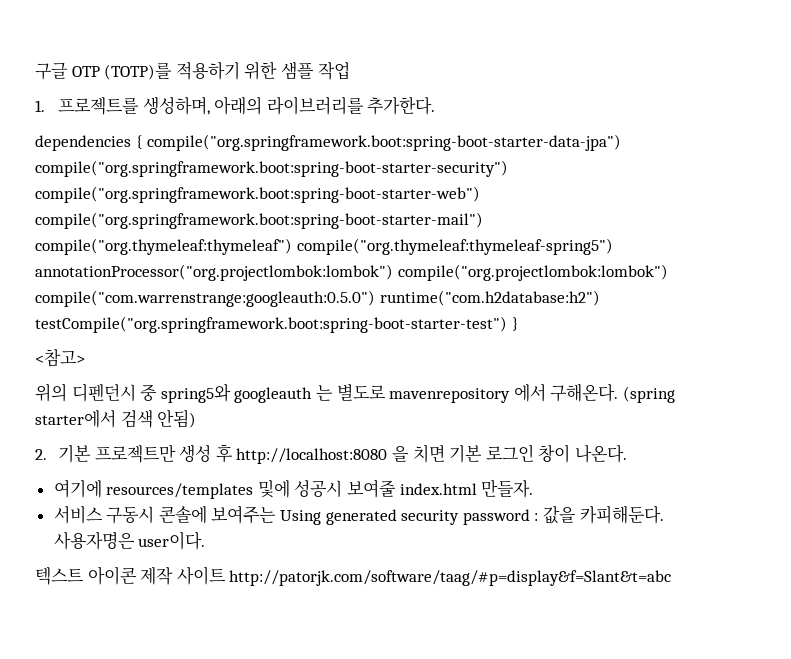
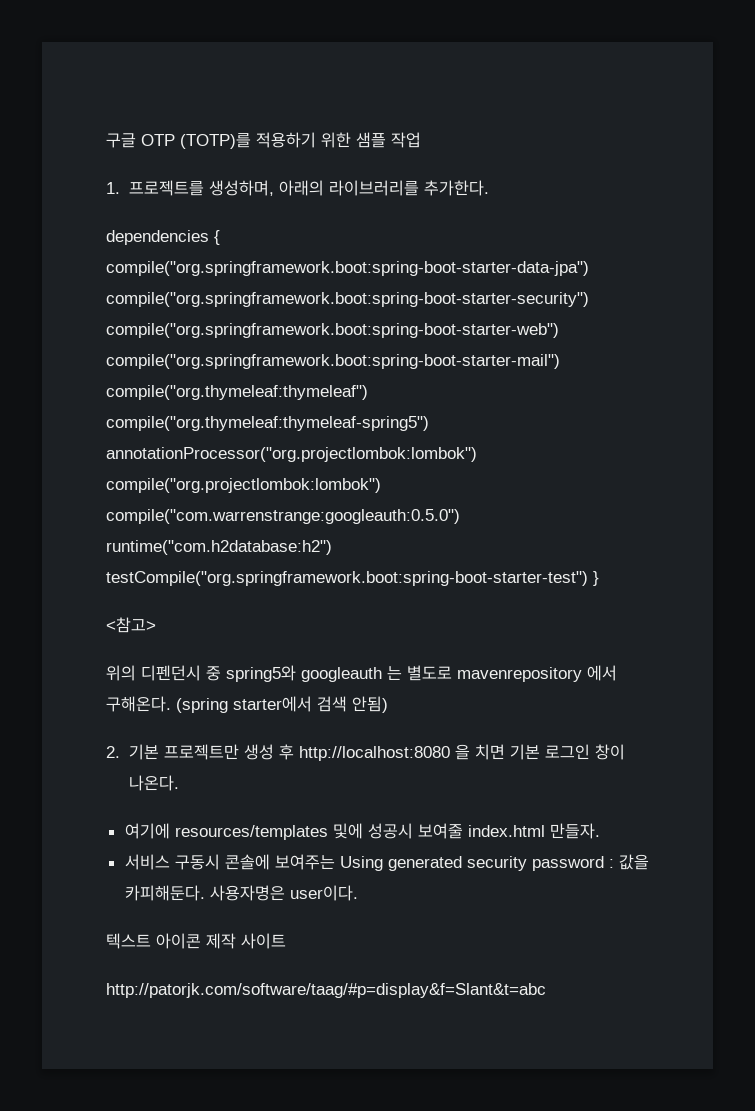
- 텍스트 아이콘 제작 사이트 http://patorjk.com/software/taag/#p=display&f=Slant&t=abc
+ 텍스트 아이콘 제작 사이트
+ http://patorjk.com/software/taag/#p=display&f=Slant&t=abc

